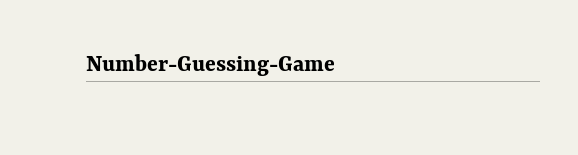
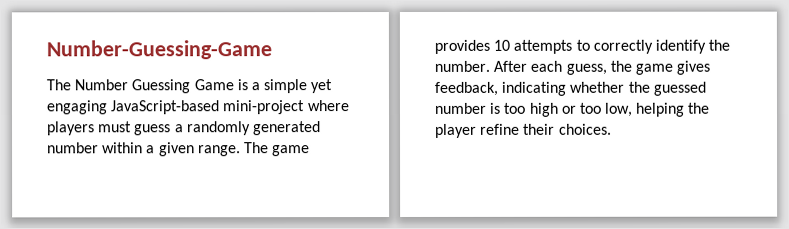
+ The Number Guessing Game is a simple yet engaging JavaScript-based mini-project where players must guess a randomly generated number within a given range. The game provides 10 attempts to correctly identify the number. After each guess, the game gives feedback, indicating whether the guessed number is too high or too low, helping the player refine their choices.

